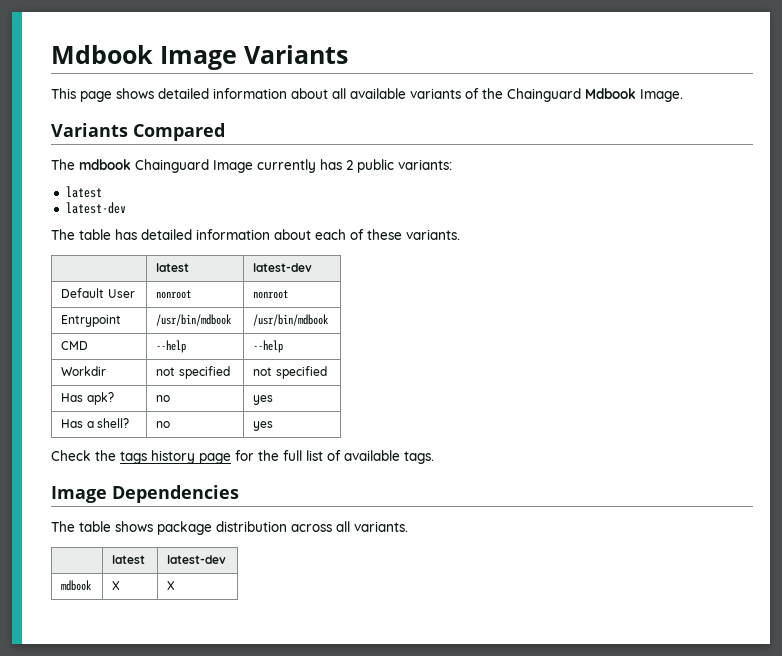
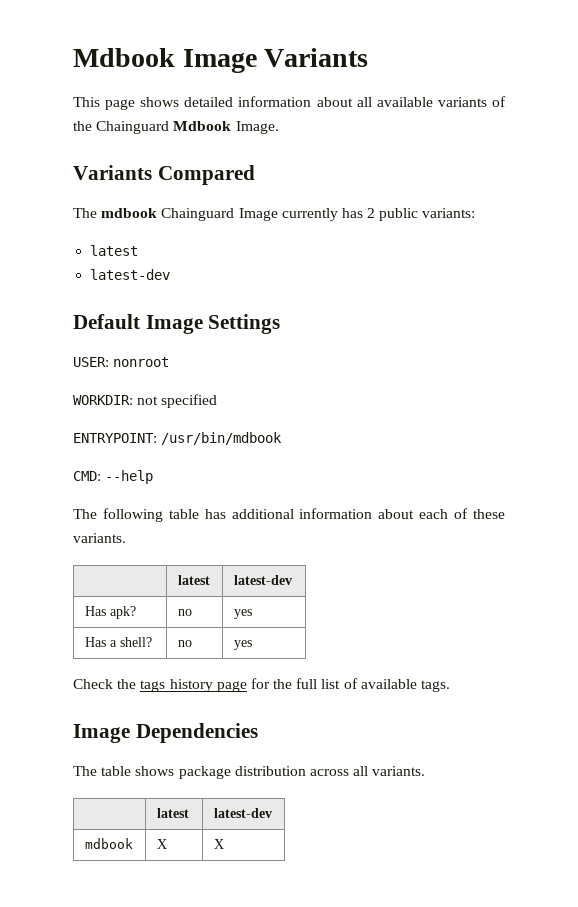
- The table has detailed information about each of these variants.
+ Default Image Settings
+ USER: nonroot
+ WORKDIR: not specified
+ ENTRYPOINT: /usr/bin/mdbook
+ CMD: --help
+ The following table has additional information about each of these variants.
- Default User | nonroot | nonroot
- Entrypoint | /usr/bin/mdbook | /usr/bin/mdbook
- CMD | --help | --help
- Workdir | not specified | not specified

